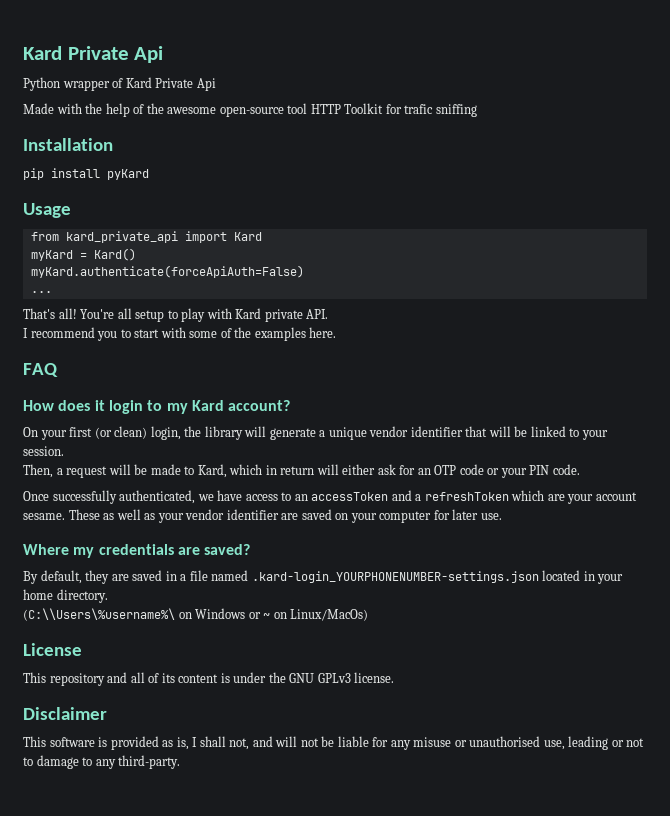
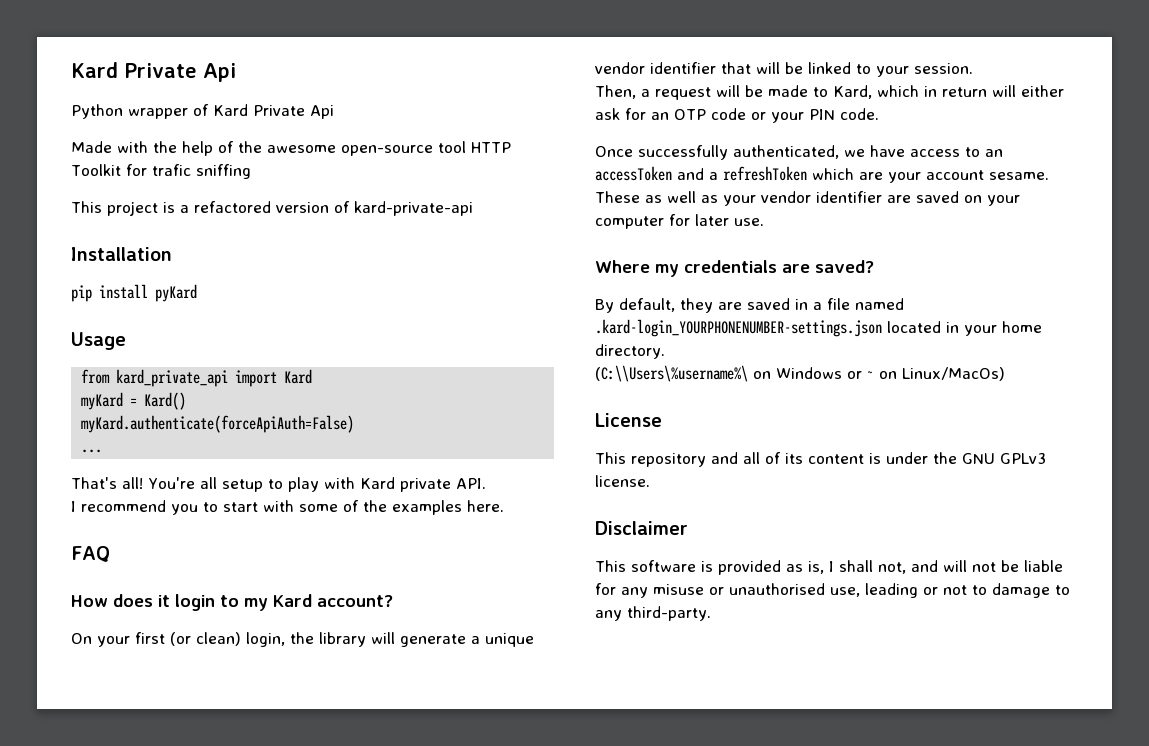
+ This project is a refactored version of kard-private-api

